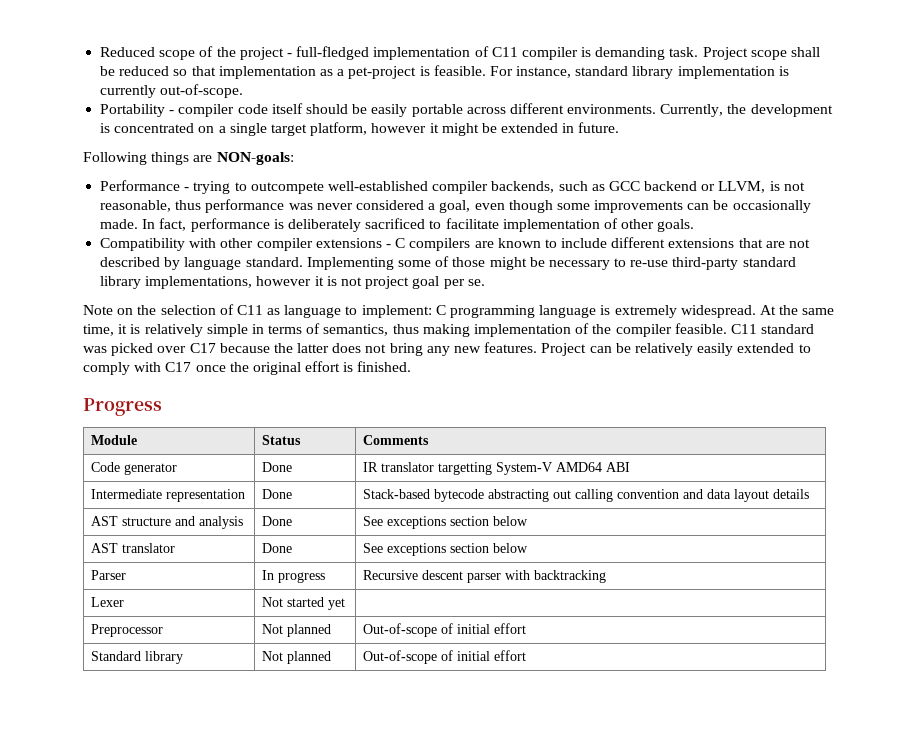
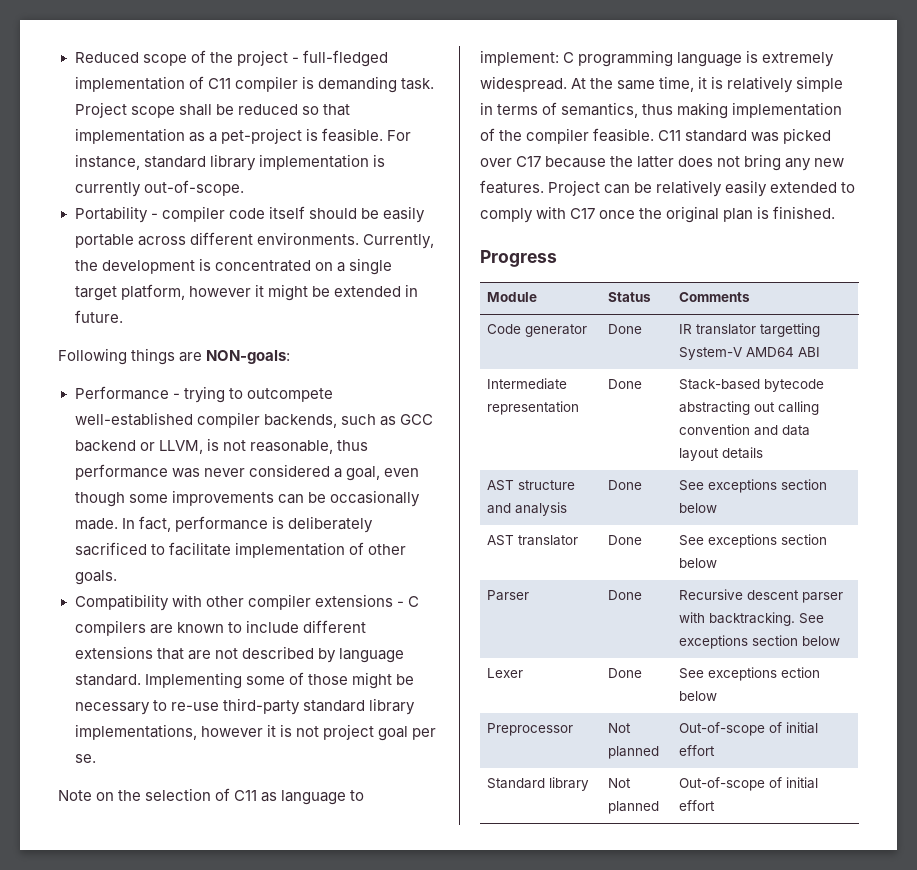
- Project can be relatively easily extended to comply with C17 once the original effort is finished.
+ Project can be relatively easily extended to comply with C17 once the original plan is finished.
- Parser | In progress | Recursive descent parser with backtracking
- Lexer | Not started yet |
+ Parser | Done | Recursive descent parser with backtracking. See exceptions section below
+ Lexer | Done | See exceptions ection below

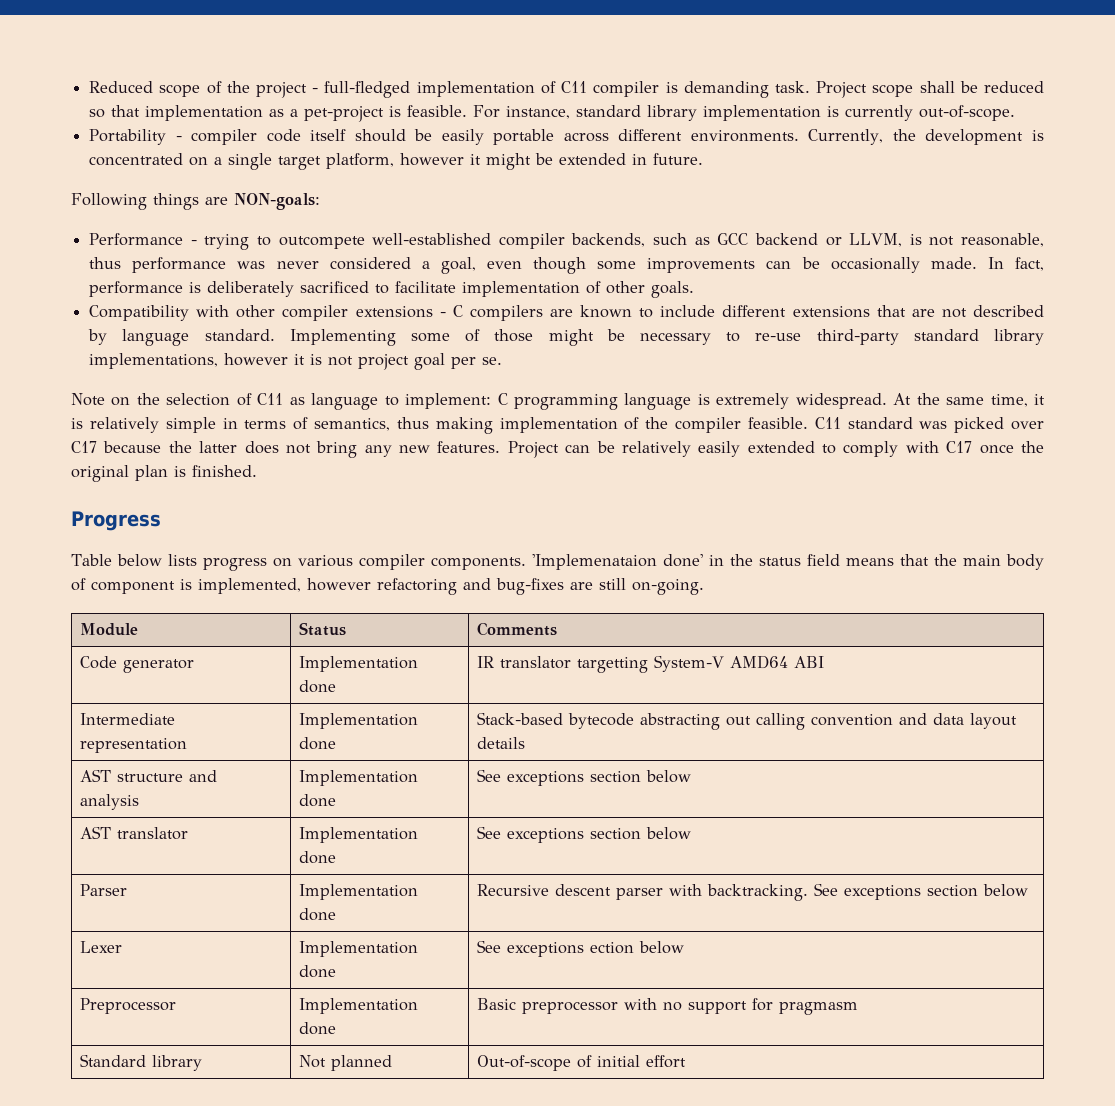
+ Table below lists progress on various compiler components. 'Implemenataion done' in the status field means that the main body of component is implemented, however refactoring and bug-fixes are still on-going.
- Code generator | Done | IR translator targetting System-V AMD64 ABI
+ Code generator | Implementation done | IR translator targetting System-V AMD64 ABI
- Intermediate representation | Done | Stack-based bytecode abstracting out calling convention and data layout details
+ Intermediate representation | Implementation done | Stack-based bytecode abstracting out calling convention and data layout details
- AST structure and analysis | Done | See exceptions section below
+ AST structure and analysis | Implementation done | See exceptions section below
- AST translator | Done | See exceptions section below
+ AST translator | Implementation done | See exceptions section below
- Parser | Done | Recursive descent parser with backtracking. See exceptions section below
+ Parser | Implementation done | Recursive descent parser with backtracking. See exceptions section below
- Lexer | Done | See exceptions ection below
+ Lexer | Implementation done | See exceptions ection below
- Preprocessor | Not planned | Out-of-scope of initial effort
+ Preprocessor | Implementation done | Basic preprocessor with no support for pragmasm

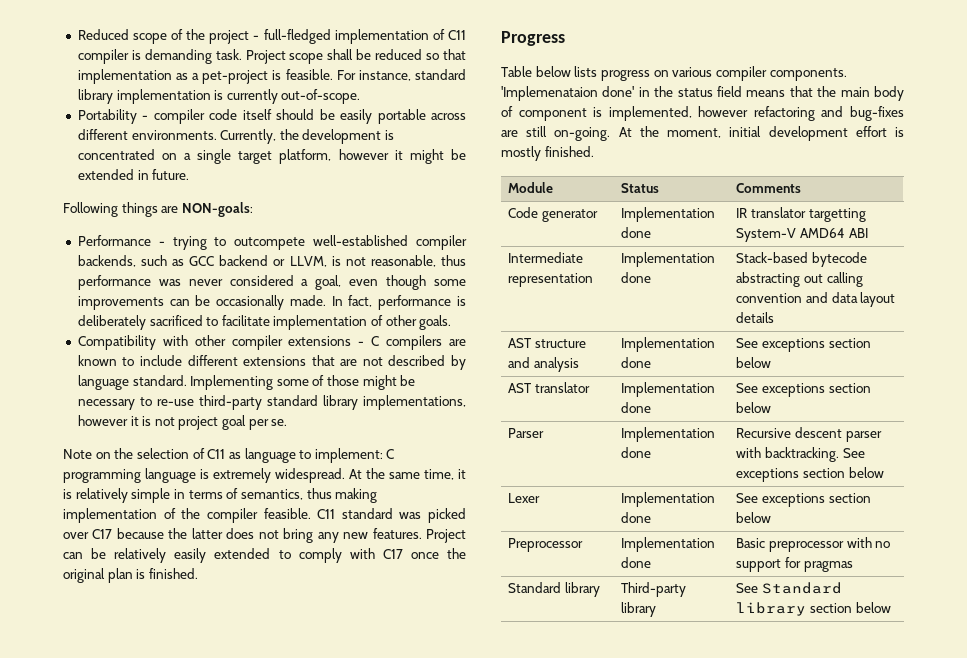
+ At the moment, initial development effort is mostly finished.
- Lexer | Implementation done | See exceptions ection below
+ Lexer | Implementation done | See exceptions section below
- Preprocessor | Implementation done | Basic preprocessor with no support for pragmasm
+ Preprocessor | Implementation done | Basic preprocessor with no support for pragmas
- Standard library | Not planned | Out-of-scope of initial effort
+ Standard library | Third-party library | See Standard library section below

